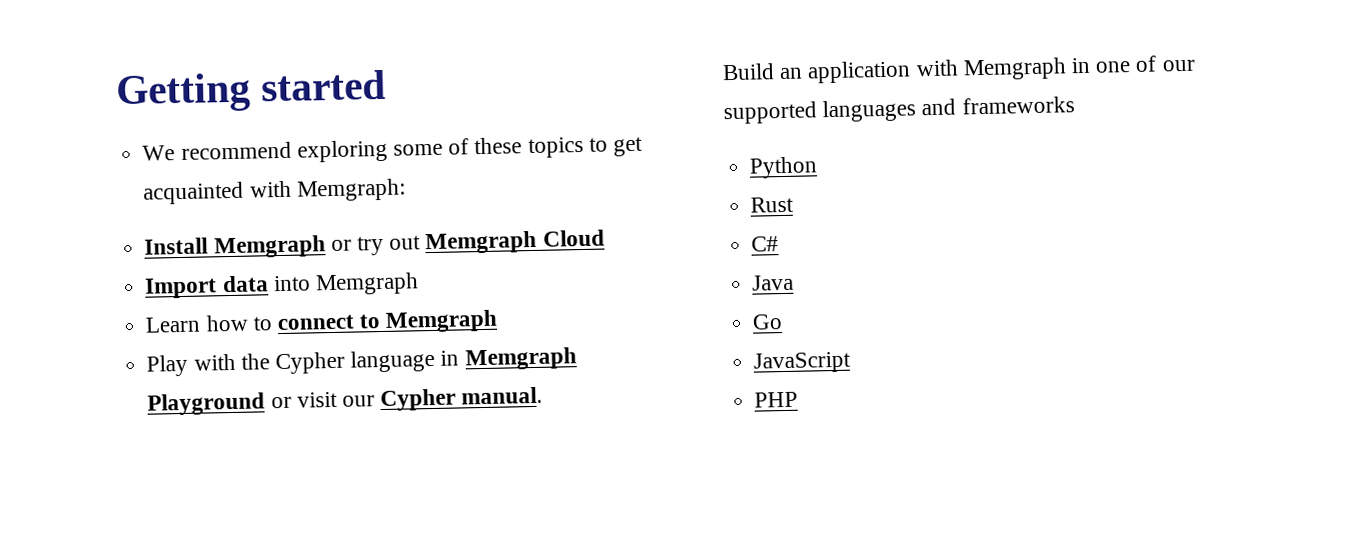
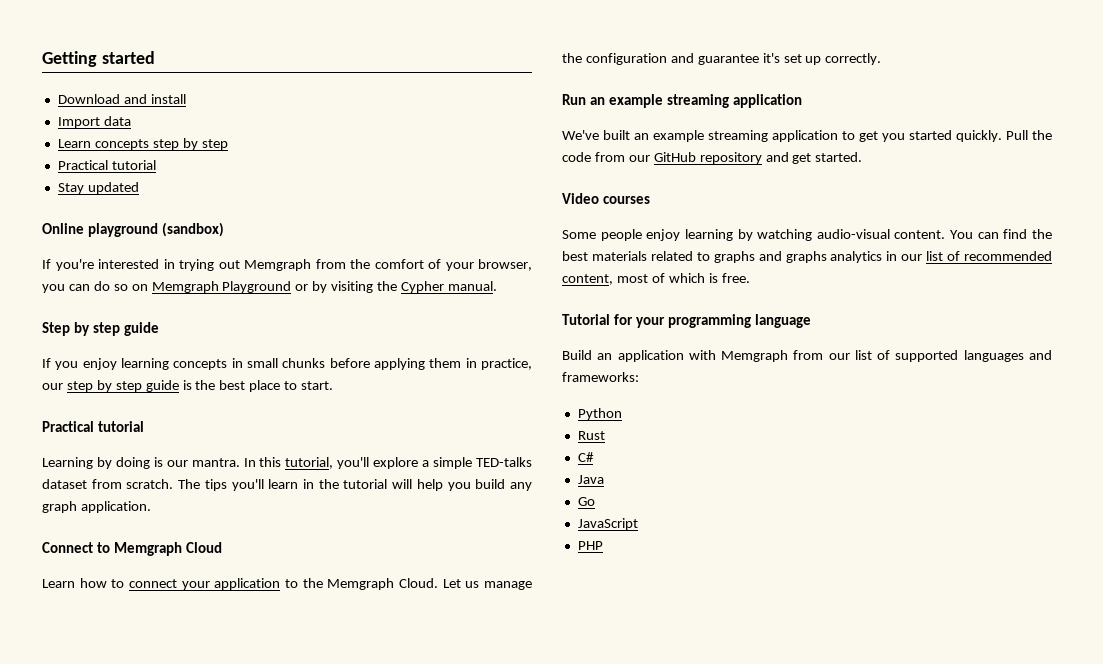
- We recommend exploring some of these topics to get acquainted with Memgraph:
- Install Memgraph or try out Memgraph Cloud
- Import data into Memgraph
- Learn how to connect to Memgraph
- Play with the Cypher language in Memgraph Playground or visit our Cypher manual.
+ Download and install
+ Import data
+ Learn concepts step by step
+ Practical tutorial
+ Stay updated
+ Online playground (sandbox)
+ If you're interested in trying out Memgraph from the comfort of your browser, you can do so on Memgraph Playground or by visiting the Cypher manual.
+ Step by step guide
+ If you enjoy learning concepts in small chunks before applying them in practice, our step by step guide is the best place to start.
+ Practical tutorial
+ Learning by doing is our mantra. In this tutorial, you'll explore a simple TED-talks dataset from scratch. The tips you'll learn in the tutorial will help you build any graph application.
+ Connect to Memgraph Cloud
+ Learn how to connect your application to the Memgraph Cloud. Let us manage the configuration and guarantee it's set up correctly.
+ Run an example streaming application
+ We've built an example streaming application to get you started quickly. Pull the code from our GitHub repository and get started.
+ Video courses
+ Some people enjoy learning by watching audio-visual content. You can find the best materials related to graphs and graphs analytics in our list of recommended content, most of which is free.
+ Tutorial for your programming language
- Build an application with Memgraph in one of our supported languages and frameworks
+ Build an application with Memgraph from our list of supported languages and frameworks:

